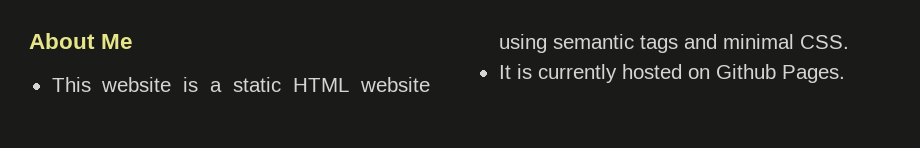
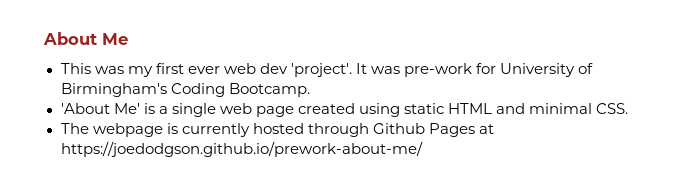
- This website is a static HTML website using semantic tags and minimal CSS.
+ This was my first ever web dev 'project'. It was pre-work for University of Birmingham's Coding Bootcamp.
+ 'About Me' is a single web page created using static HTML and minimal CSS.
- It is currently hosted on Github Pages.
+ The webpage is currently hosted through Github Pages at https://joedodgson.github.io/prework-about-me/

